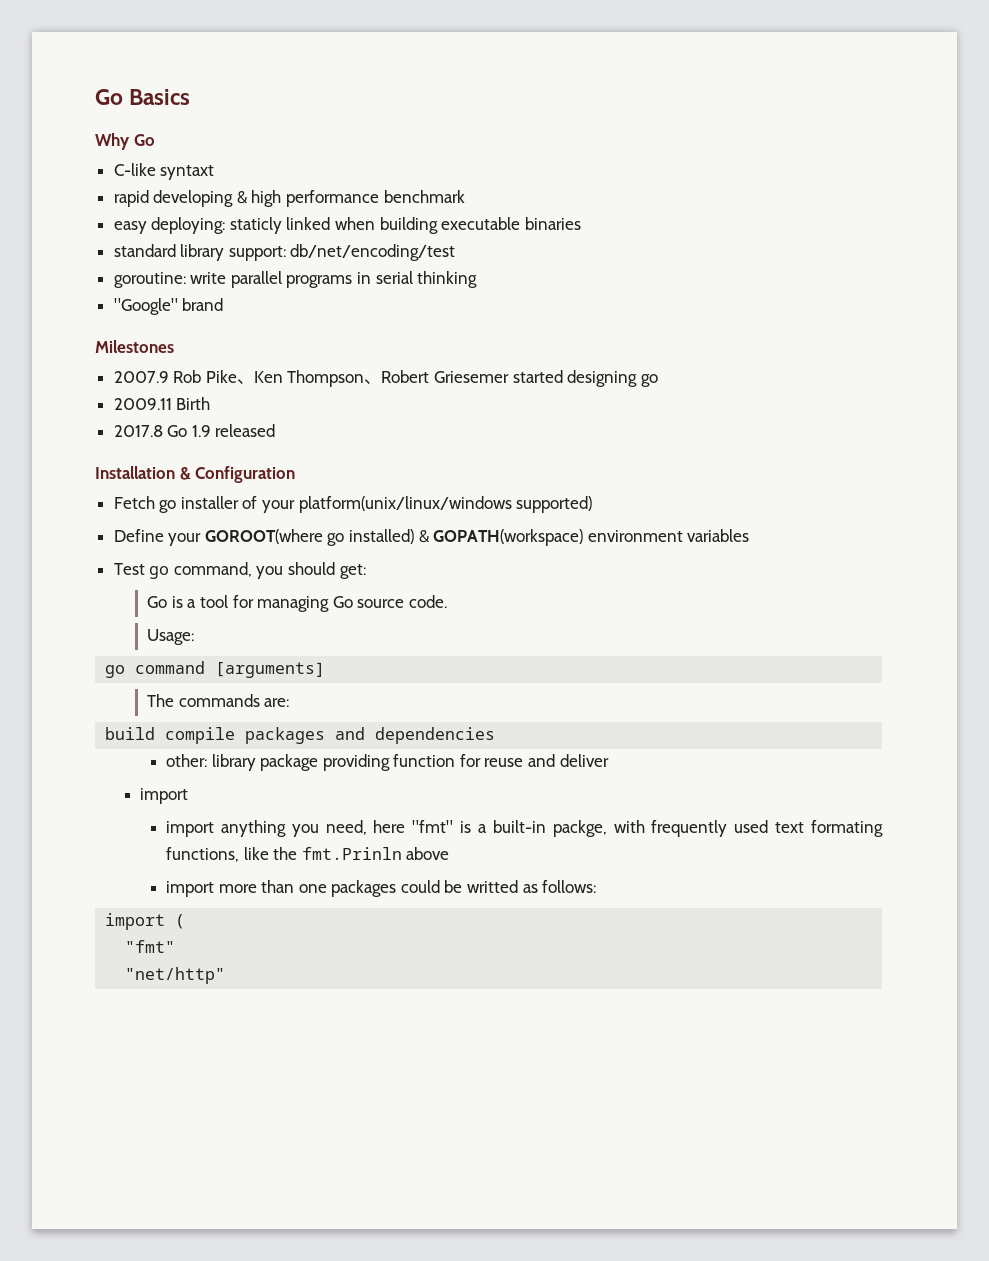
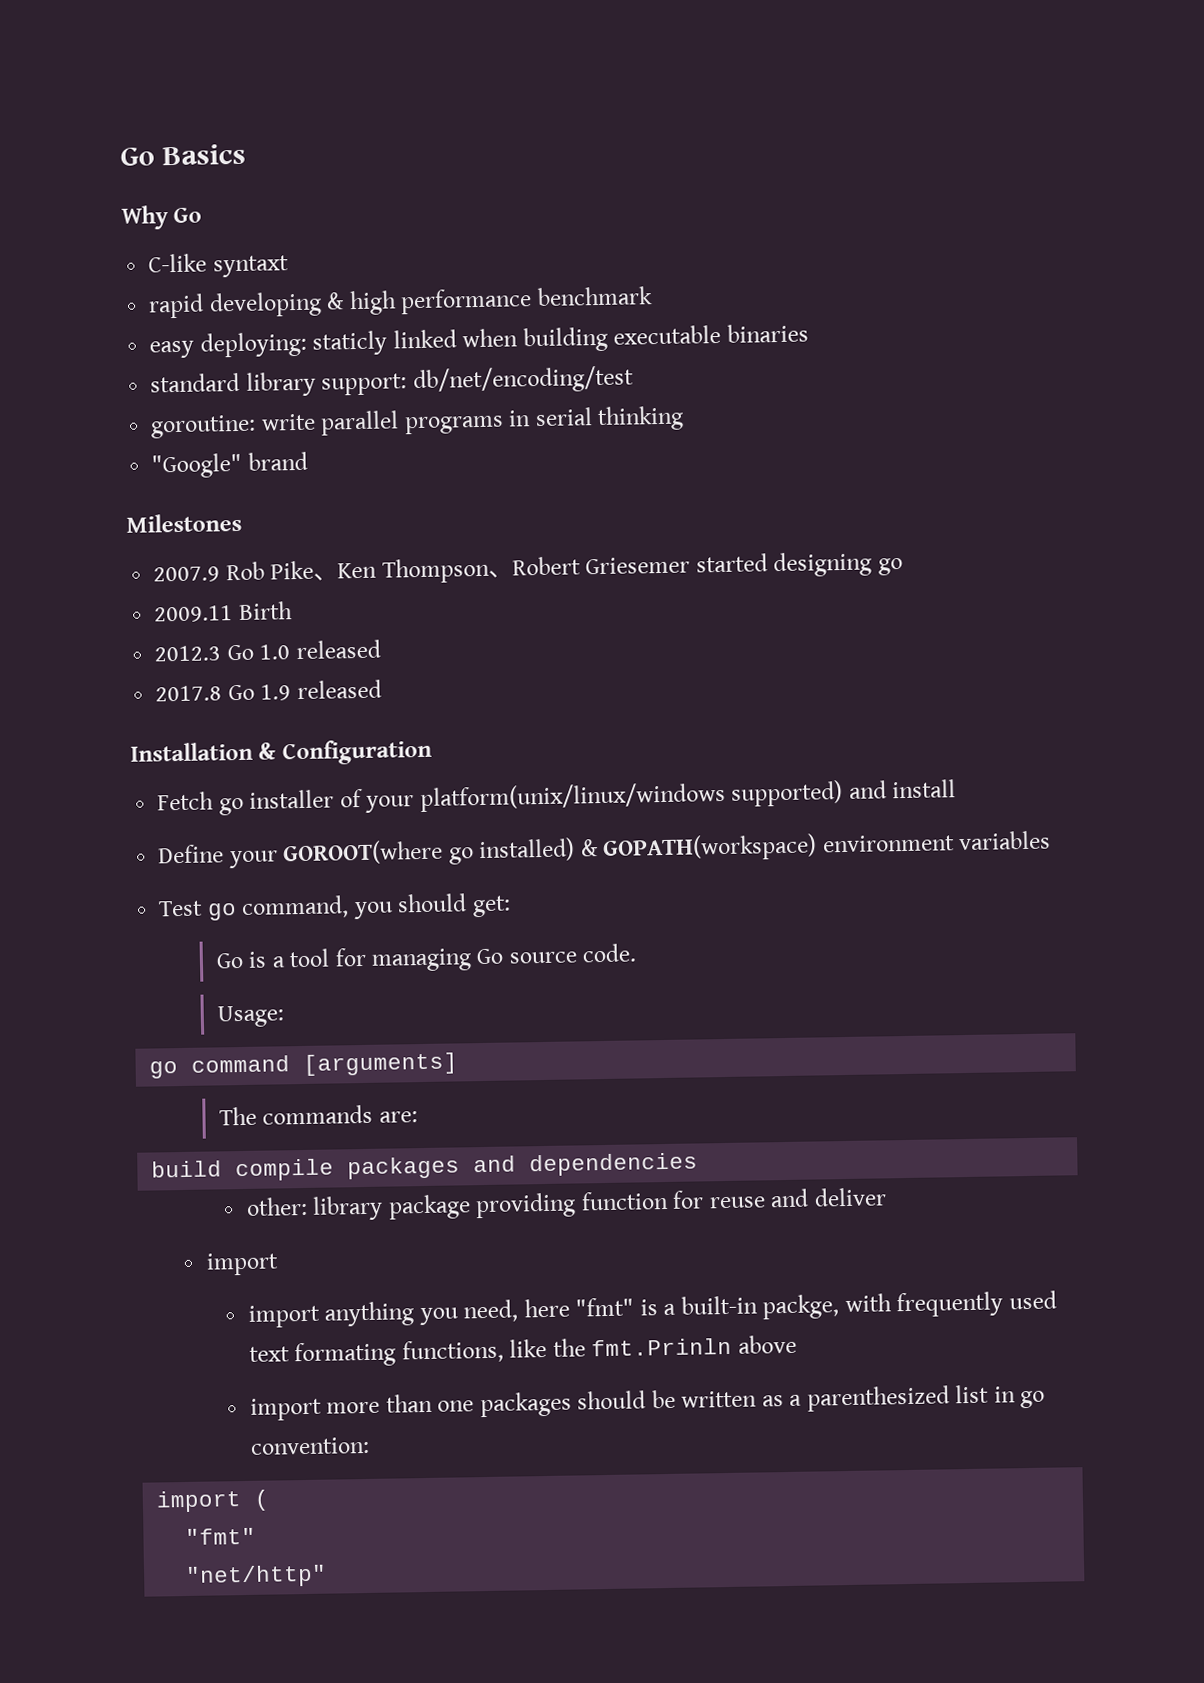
+ 2012.3 Go 1.0 released
- Fetch go installer of your platform(unix/linux/windows supported)
+ Fetch go installer of your platform(unix/linux/windows supported) and install
- import more than one packages could be writted as follows:
+ import more than one packages should be written as a parenthesized list in go convention:

